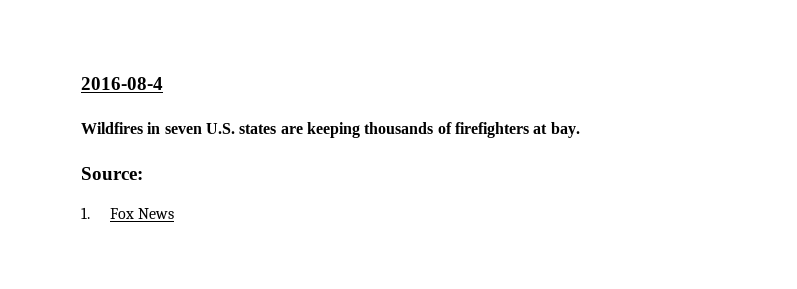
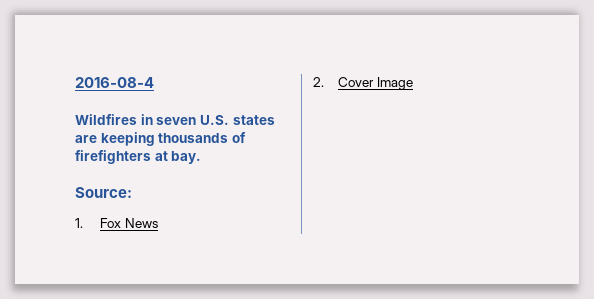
+ 2. Cover Image

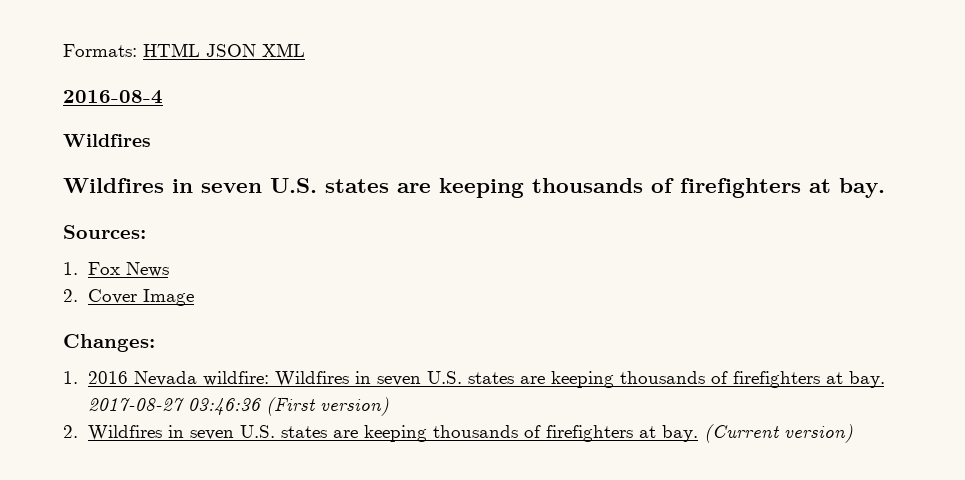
+ Formats: HTML JSON XML
  2016-08-4
+ Wildfires
- Source:
+ Sources:
+ Changes:
+ 1. 2016 Nevada wildfire: Wildfires in seven U.S. states are keeping thousands of firefighters at bay. 2017-08-27 03:46:36 (First version)
+ 2. Wildfires in seven U.S. states are keeping thousands of firefighters at bay. (Current version)

